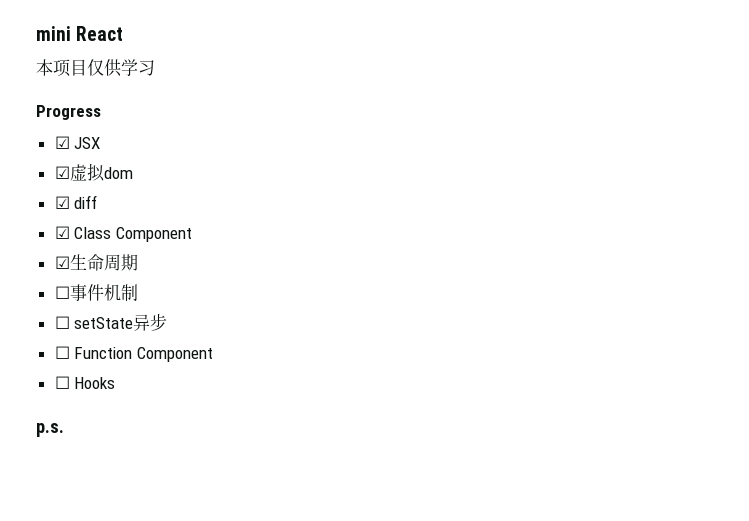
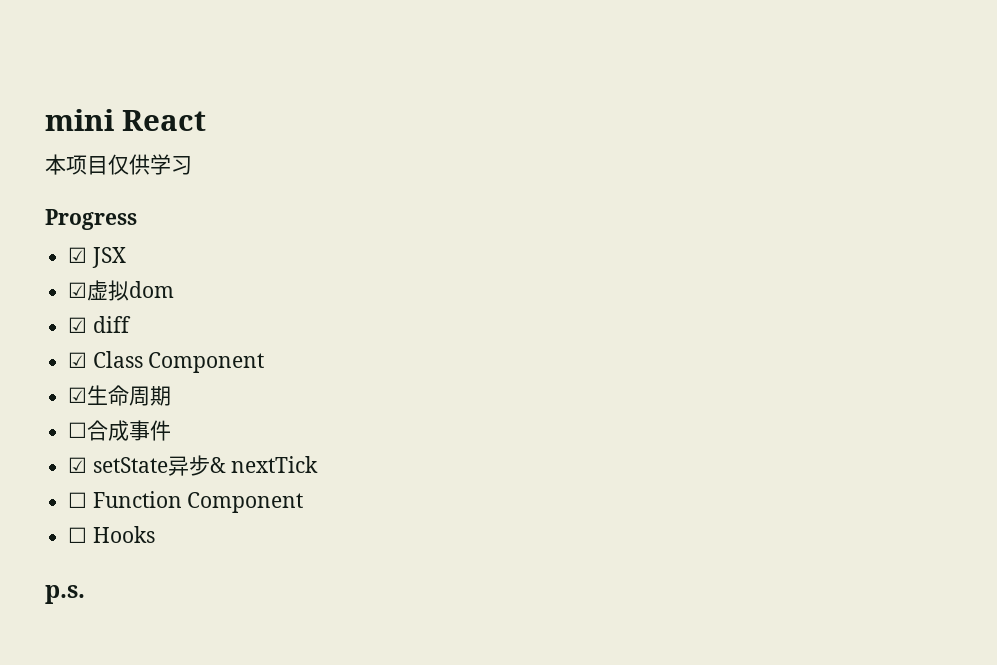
- ☐事件机制
- ☐ setState异步
+ ☐合成事件
+ ☑ setState异步& nextTick

